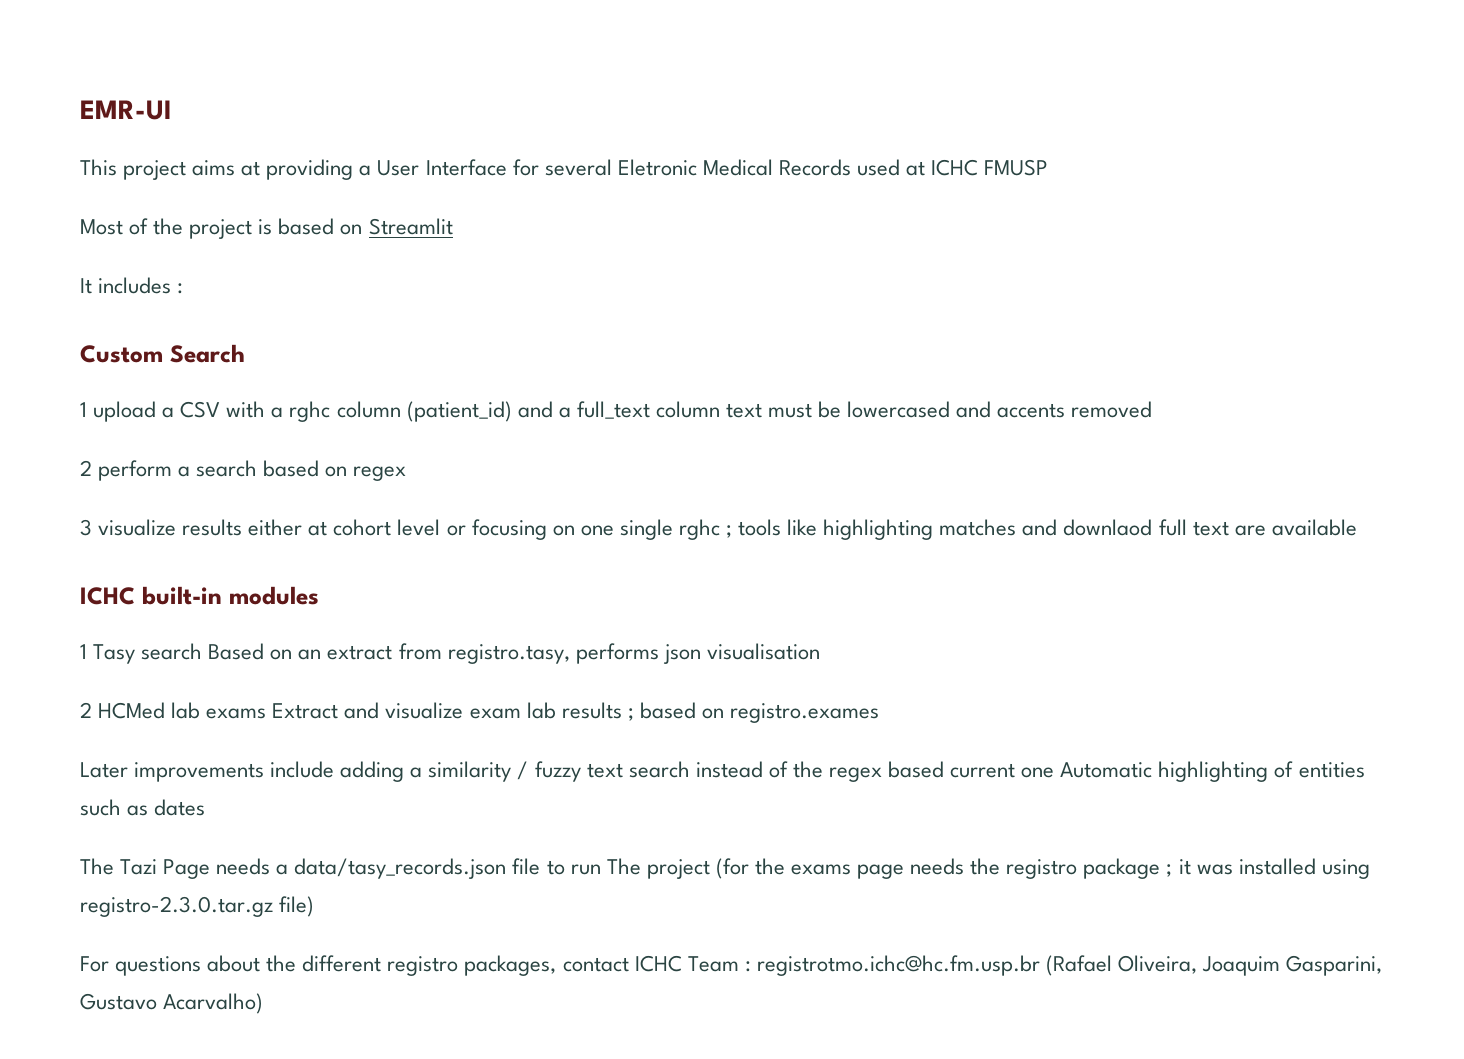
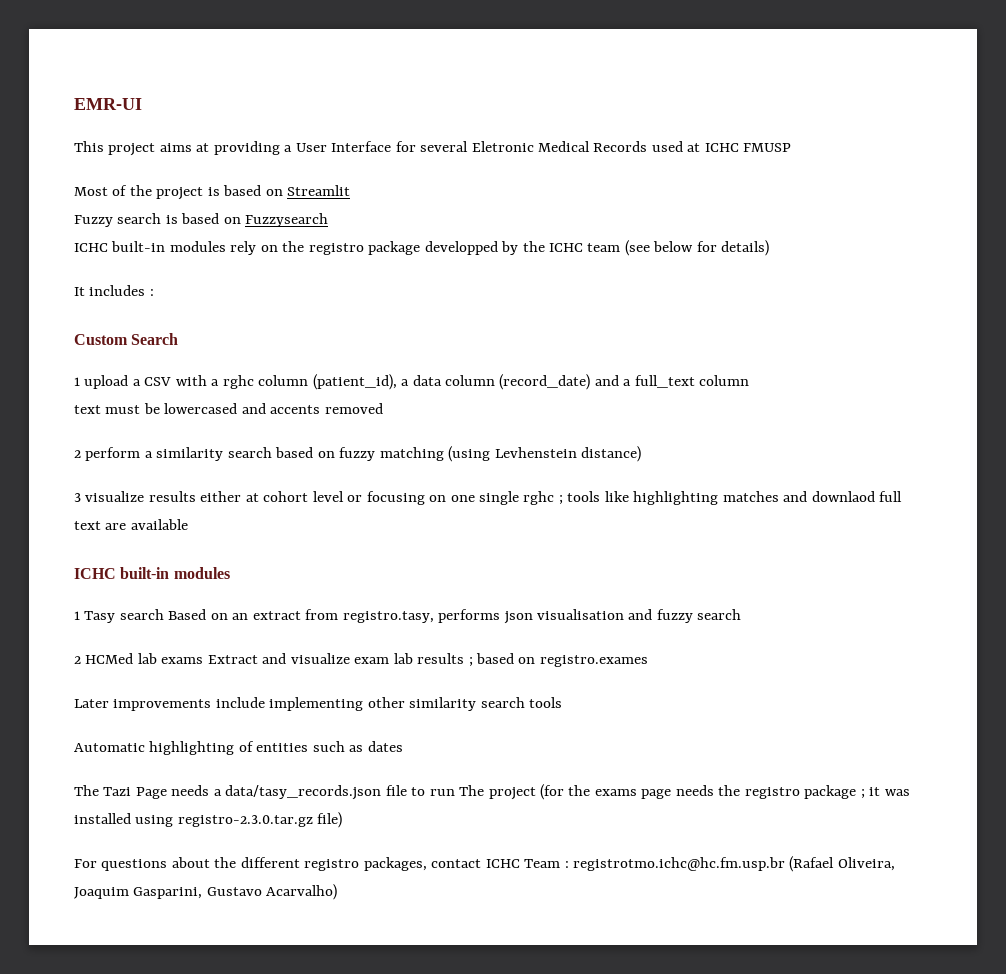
+ Fuzzy search is based on Fuzzysearch
+ ICHC built-in modules rely on the registro package developped by the ICHC team (see below for details)
- 1 upload a CSV with a rghc column (patient_id) and a full_text column text must be lowercased and accents removed
+ 1 upload a CSV with a rghc column (patient_id), a data column (record_date) and a full_text column
+ text must be lowercased and accents removed
- 2 perform a search based on regex
+ 2 perform a similarity search based on fuzzy matching (using Levhenstein distance)
- 1 Tasy search Based on an extract from registro.tasy, performs json visualisation
+ 1 Tasy search Based on an extract from registro.tasy, performs json visualisation and fuzzy search
- Later improvements include adding a similarity / fuzzy text search instead of the regex based current one Automatic highlighting of entities such as dates
+ Later improvements include implementing other similarity search tools
+ Automatic highlighting of entities such as dates

